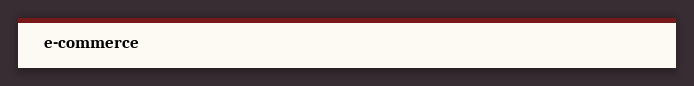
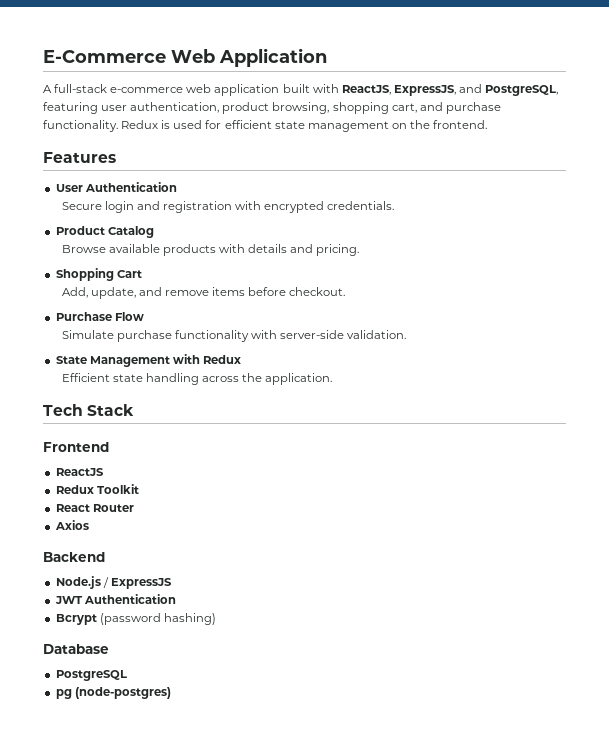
- e-commerce
+ E-Commerce Web Application
+ A full-stack e-commerce web application built with ReactJS, ExpressJS, and PostgreSQL, featuring user authentication, product browsing, shopping cart, and purchase functionality. Redux is used for efficient state management on the frontend.
+ Features
+ User Authentication
+ Secure login and registration with encrypted credentials.
+ Product Catalog
+ Browse available products with details and pricing.
+ Shopping Cart
+ Add, update, and remove items before checkout.
+ Purchase Flow
+ Simulate purchase functionality with server-side validation.
+ State Management with Redux
+ Efficient state handling across the application.
+ Tech Stack
+ Frontend
+ ReactJS
+ Redux Toolkit
+ React Router
+ Axios
+ Backend
+ Node.js / ExpressJS
+ JWT Authentication
+ Bcrypt (password hashing)
+ Database
+ PostgreSQL
+ pg (node-postgres)

